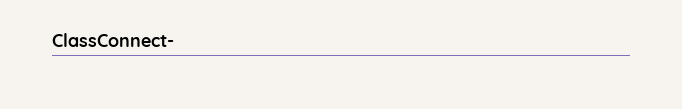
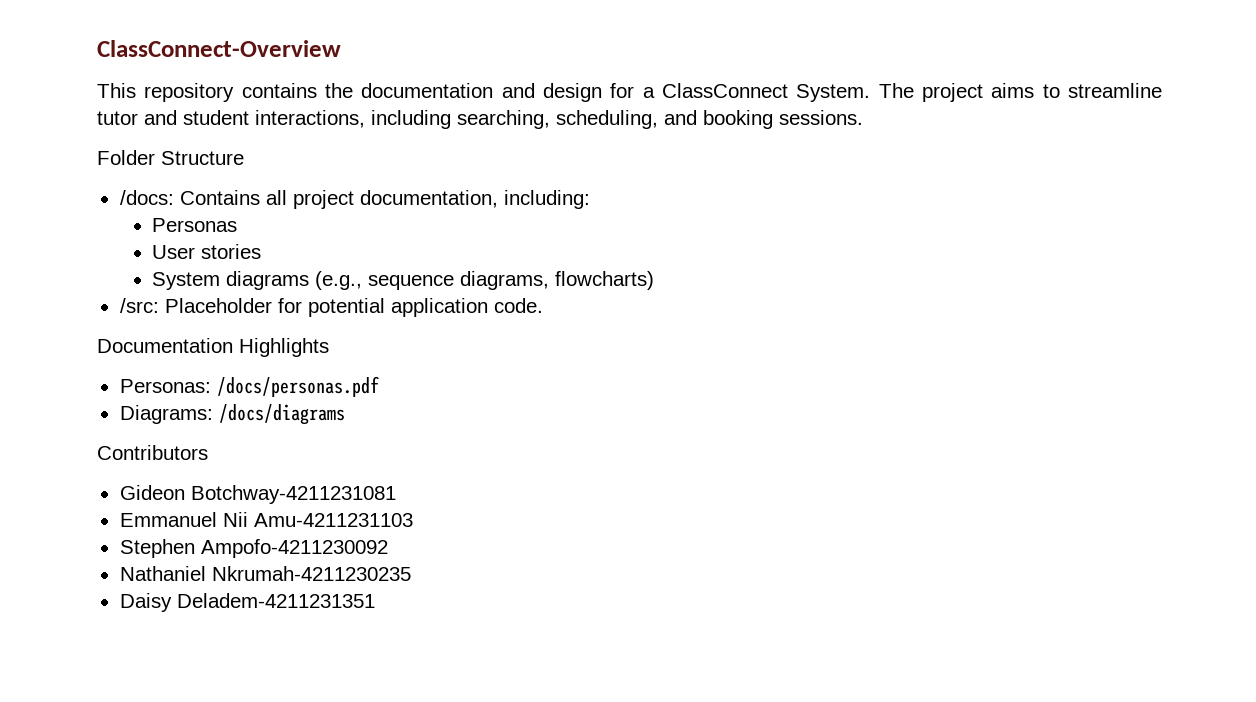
- ClassConnect-
+ ClassConnect-Overview
+ This repository contains the documentation and design for a ClassConnect System. The project aims to streamline tutor and student interactions, including searching, scheduling, and booking sessions.
+ Folder Structure
+ /docs: Contains all project documentation, including:
+ Personas
+ User stories
+ System diagrams (e.g., sequence diagrams, flowcharts)
+ /src: Placeholder for potential application code.
+ Documentation Highlights
+ Personas: /docs/personas.pdf
+ Diagrams: /docs/diagrams
+ Contributors
+ Gideon Botchway-4211231081
+ Emmanuel Nii Amu-4211231103
+ Stephen Ampofo-4211230092
+ Nathaniel Nkrumah-4211230235
+ Daisy Deladem-4211231351

